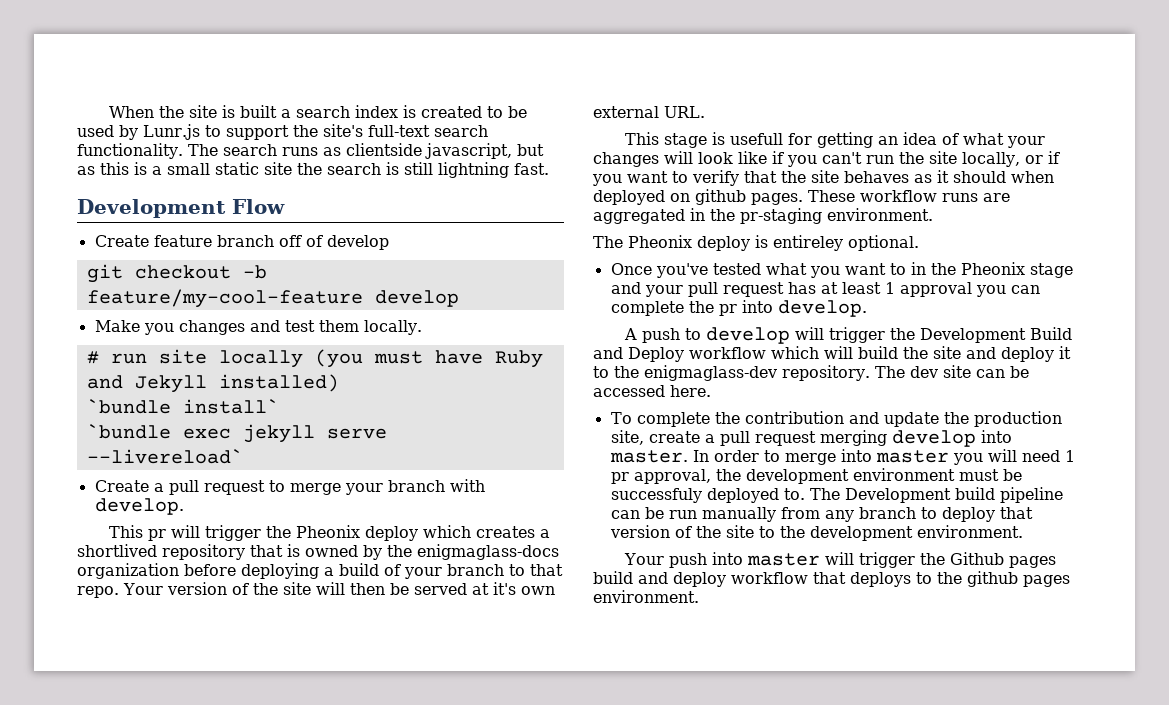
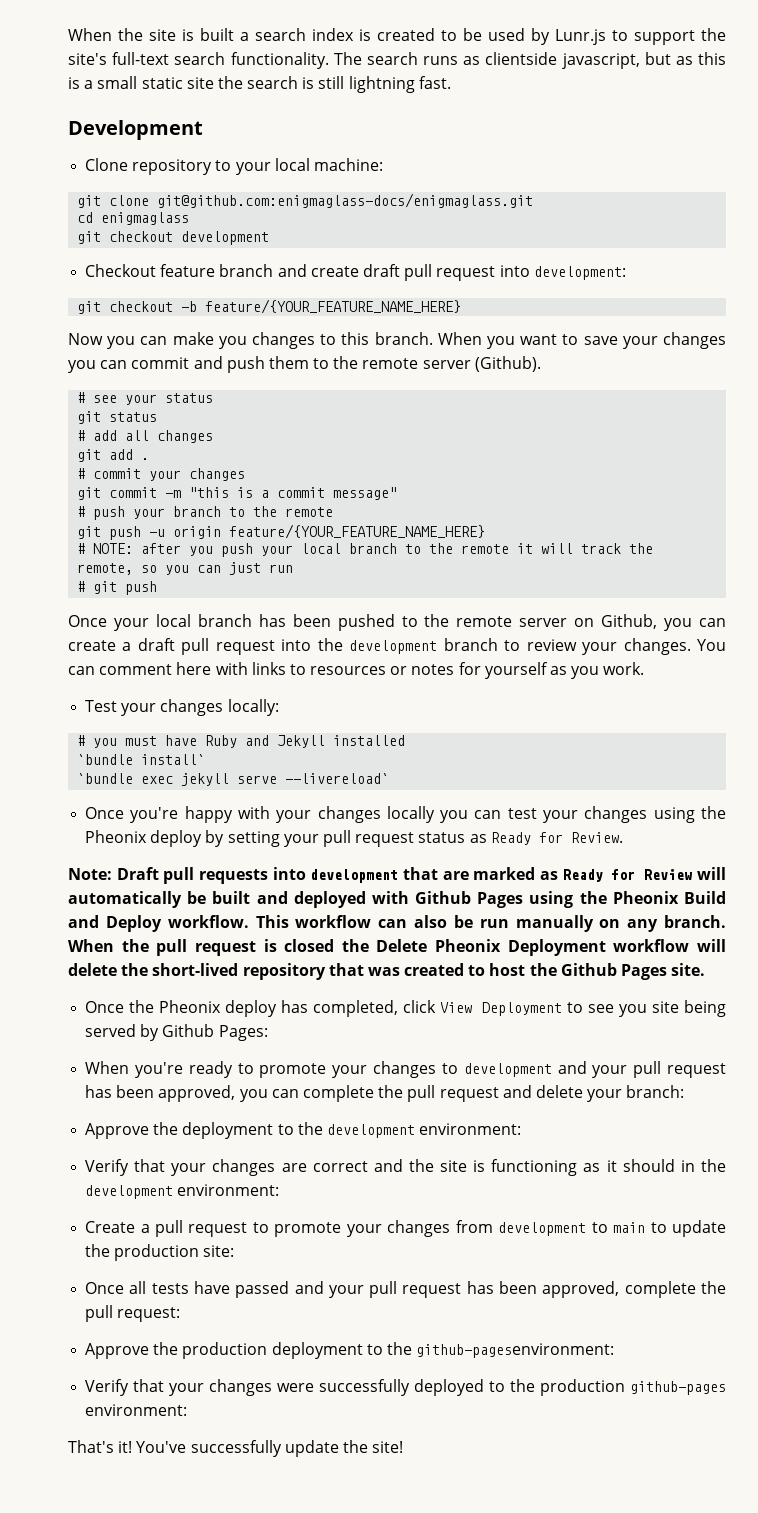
- Development Flow
- Create feature branch off of develop
- git checkout -b feature/my-cool-feature develop
- Make you changes and test them locally.
- # run site locally (you must have Ruby and Jekyll installed)
+ Development
+ Clone repository to your local machine:
+ git clone git@github.com:enigmaglass-docs/enigmaglass.git
+ cd enigmaglass
+ git checkout development
+ Checkout feature branch and create draft pull request into development:
+ git checkout -b feature/{YOUR_FEATURE_NAME_HERE}
+ Now you can make you changes to this branch. When you want to save your changes you can commit and push them to the remote server (Github).
+ # see your status
+ git status
+ # add all changes
+ git add .
+ # commit your changes
+ git commit -m "this is a commit message"
+ # push your branch to the remote
+ git push -u origin feature/{YOUR_FEATURE_NAME_HERE}
+ # NOTE: after you push your local branch to the remote it will track the remote, so you can just run
+ # git push
+ Once your local branch has been pushed to the remote server on Github, you can create a draft pull request into the development branch to review your changes. You can comment here with links to resources or notes for yourself as you work.
+ Test your changes locally:
+ # you must have Ruby and Jekyll installed
+ Once you're happy with your changes locally you can test your changes using the Pheonix deploy by setting your pull request status as Ready for Review.
+ Note: Draft pull requests into development that are marked as Ready for Review will automatically be built and deployed with Github Pages using the Pheonix Build and Deploy workflow. This workflow can also be run manually on any branch. When the pull request is closed the Delete Pheonix Deployment workflow will delete the short-lived repository that was created to host the Github Pages site.
+ Once the Pheonix deploy has completed, click View Deployment to see you site being served by Github Pages:
+ When you're ready to promote your changes to development and your pull request has been approved, you can complete the pull request and delete your branch:
+ Approve the deployment to the development environment:
+ Verify that your changes are correct and the site is functioning as it should in the development environment:
- Create a pull request to merge your branch with develop.
- This pr will trigger the Pheonix deploy which creates a shortlived repository that is owned by the enigmaglass-docs organization before deploying a build of your branch to that repo. Your version of the site will then be served at it's own external URL.
- This stage is usefull for getting an idea of what your changes will look like if you can't run the site locally, or if you want to verify that the site behaves as it should when deployed on github pages. These workflow runs are aggregated in the pr-staging environment.
- The Pheonix deploy is entireley optional.
- Once you've tested what you want to in the Pheonix stage and your pull request has at least 1 approval you can complete the pr into develop.
- A push to develop will trigger the Development Build and Deploy workflow which will build the site and deploy it to the enigmaglass-dev repository. The dev site can be accessed here.
- To complete the contribution and update the production site, create a pull request merging develop into master. In order to merge into master you will need 1 pr approval, the development environment must be successfuly deployed to. The Development build pipeline can be run manually from any branch to deploy that version of the site to the development environment.
- Your push into master will trigger the Github pages build and deploy workflow that deploys to the github pages environment.
+ Create a pull request to promote your changes from development to main to update the production site:
+ Once all tests have passed and your pull request has been approved, complete the pull request:
+ Approve the production deployment to the github-pagesenvironment:
+ Verify that your changes were successfully deployed to the production github-pages environment:
+ That's it! You've successfully update the site!

